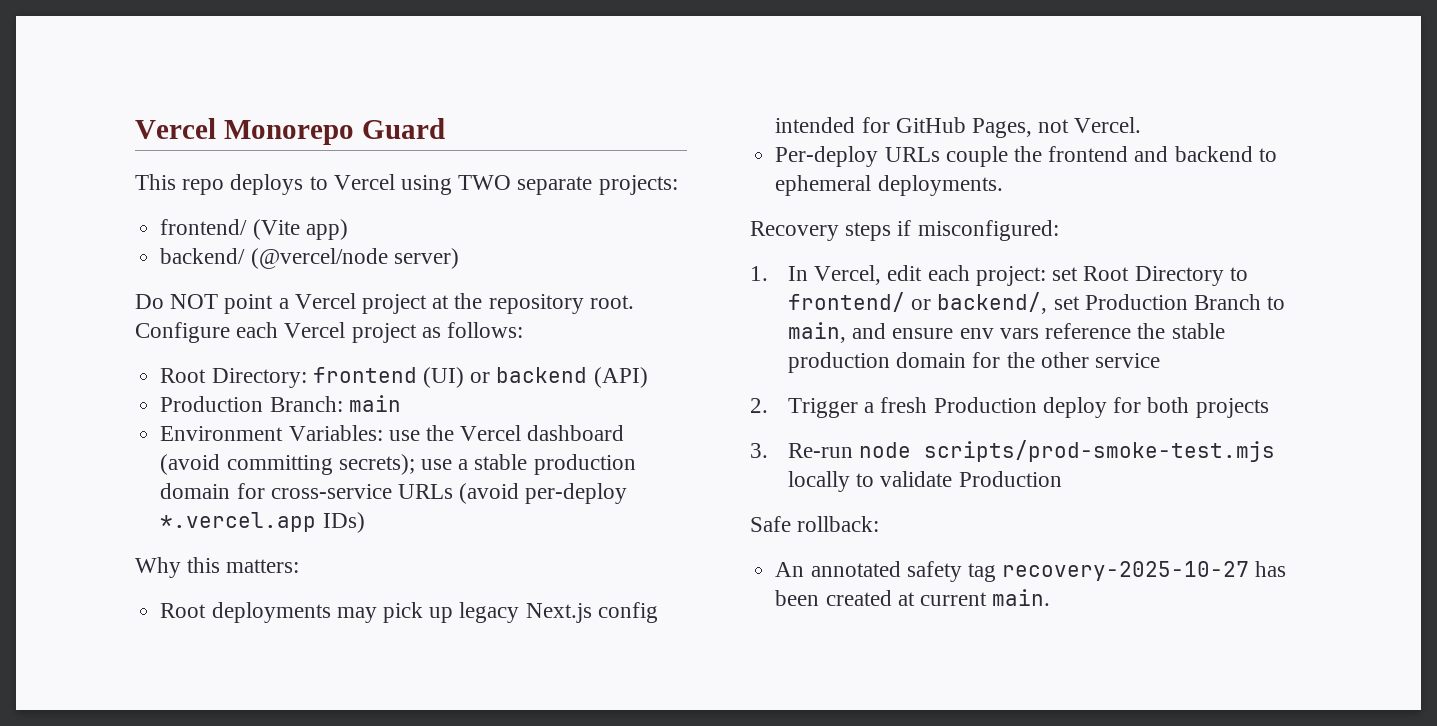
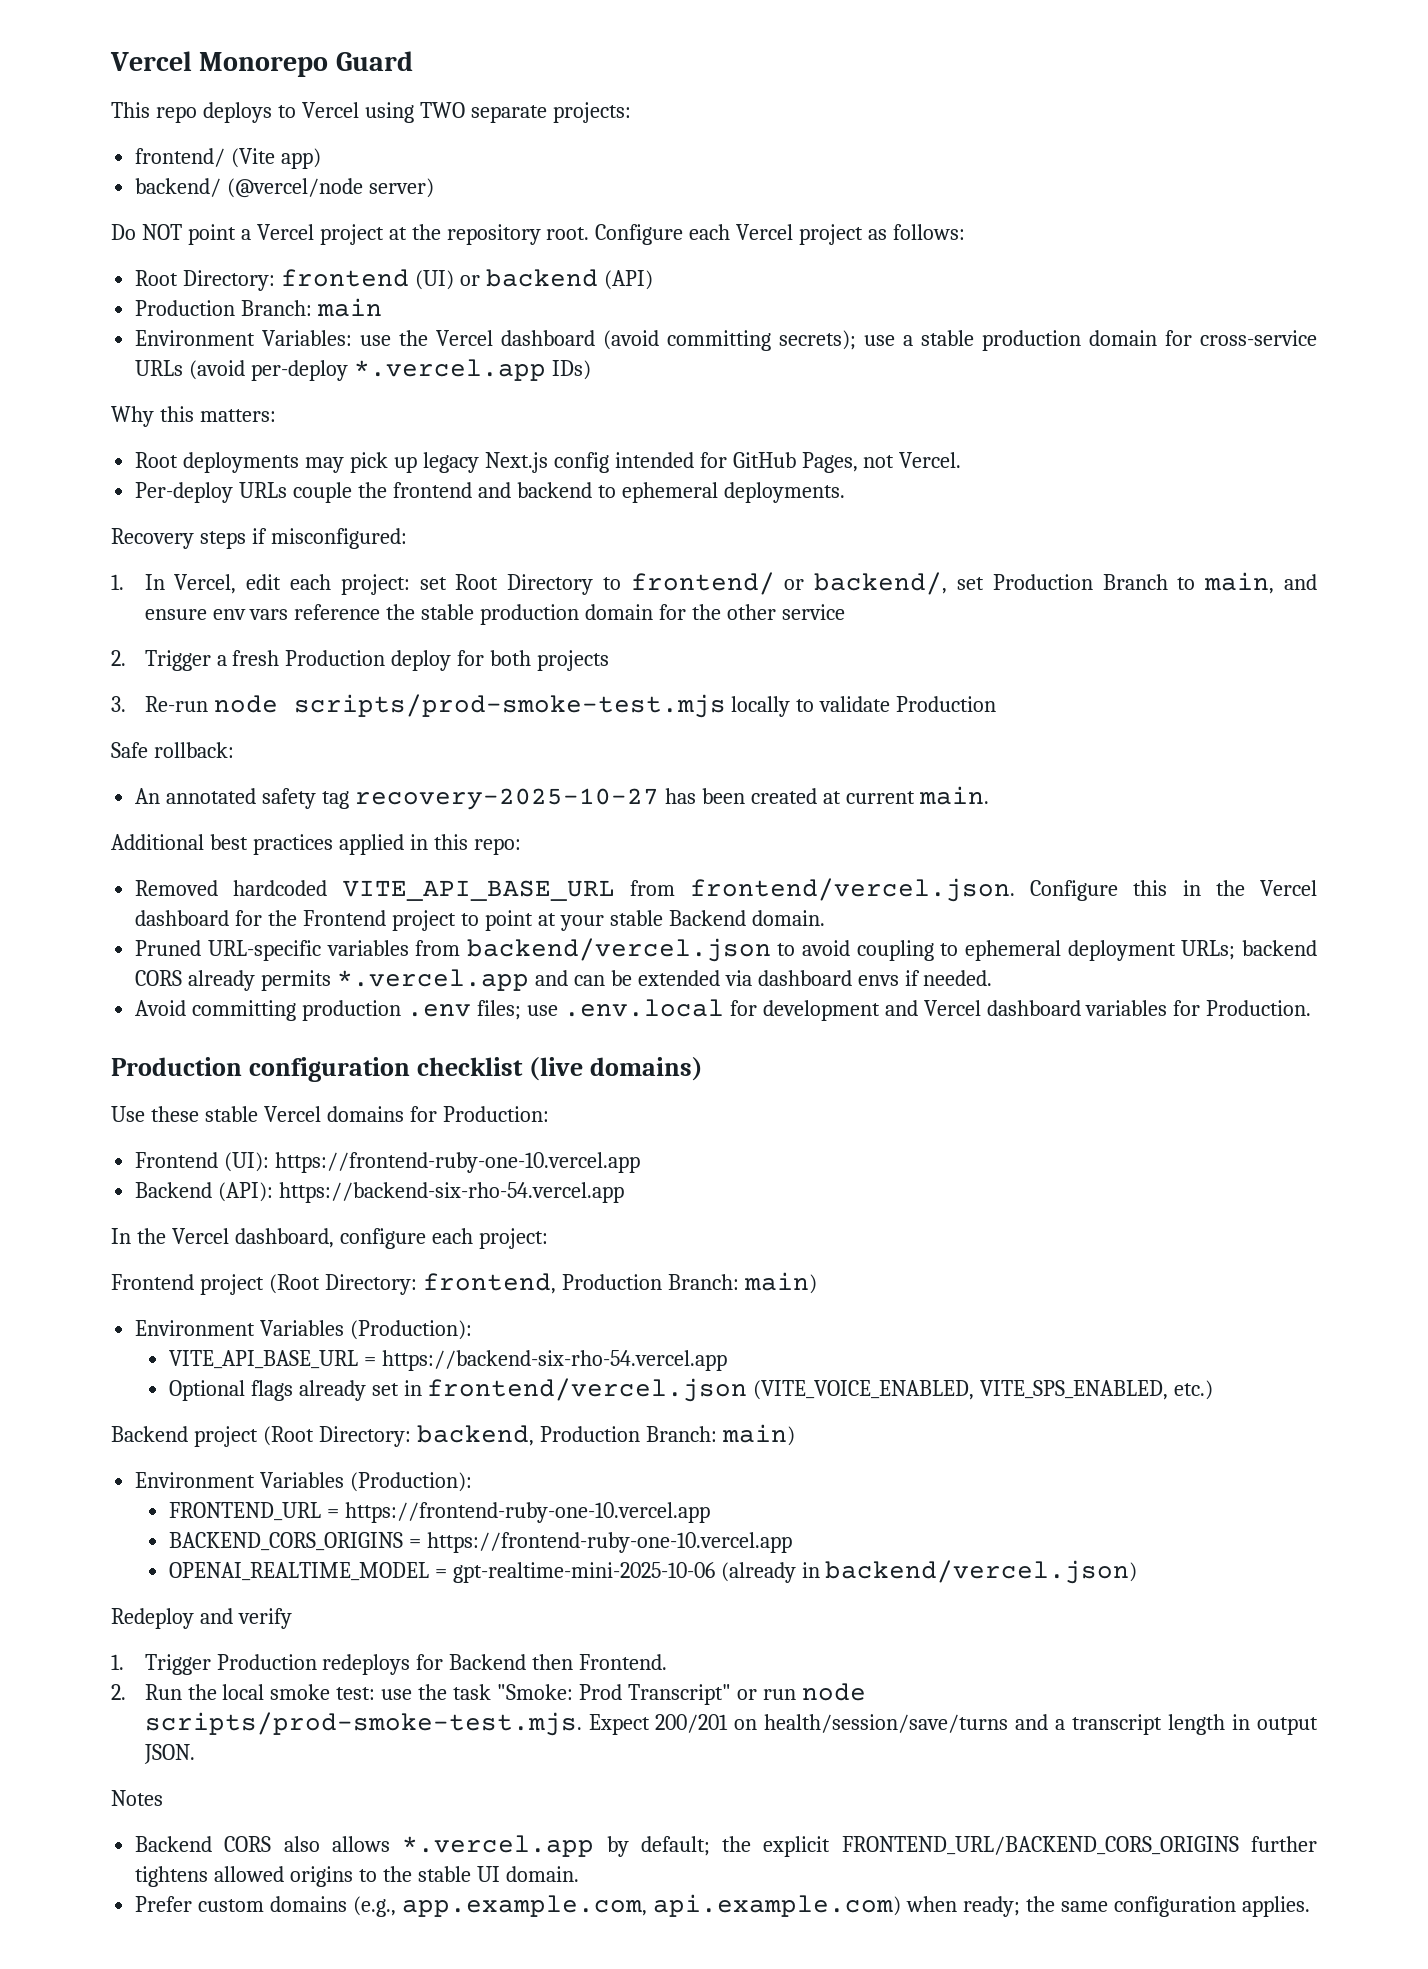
+ Additional best practices applied in this repo:
+ Removed hardcoded VITE_API_BASE_URL from frontend/vercel.json. Configure this in the Vercel dashboard for the Frontend project to point at your stable Backend domain.
+ Pruned URL-specific variables from backend/vercel.json to avoid coupling to ephemeral deployment URLs; backend CORS already permits *.vercel.app and can be extended via dashboard envs if needed.
+ Avoid committing production .env files; use .env.local for development and Vercel dashboard variables for Production.
+ Production configuration checklist (live domains)
+ Use these stable Vercel domains for Production:
+ Frontend (UI): https://frontend-ruby-one-10.vercel.app
+ Backend (API): https://backend-six-rho-54.vercel.app
+ In the Vercel dashboard, configure each project:
+ Frontend project (Root Directory: frontend, Production Branch: main)
+ Environment Variables (Production):
+ VITE_API_BASE_URL = https://backend-six-rho-54.vercel.app
+ Optional flags already set in frontend/vercel.json (VITE_VOICE_ENABLED, VITE_SPS_ENABLED, etc.)
+ Backend project (Root Directory: backend, Production Branch: main)
+ Environment Variables (Production):
+ FRONTEND_URL = https://frontend-ruby-one-10.vercel.app
+ BACKEND_CORS_ORIGINS = https://frontend-ruby-one-10.vercel.app
+ OPENAI_REALTIME_MODEL = gpt-realtime-mini-2025-10-06 (already in backend/vercel.json)
+ Redeploy and verify
+ 1. Trigger Production redeploys for Backend then Frontend.
+ 2. Run the local smoke test: use the task "Smoke: Prod Transcript" or run node scripts/prod-smoke-test.mjs. Expect 200/201 on health/session/save/turns and a transcript length in output JSON.
+ Notes
+ Backend CORS also allows *.vercel.app by default; the explicit FRONTEND_URL/BACKEND_CORS_ORIGINS further tightens allowed origins to the stable UI domain.
+ Prefer custom domains (e.g., app.example.com, api.example.com) when ready; the same configuration applies.

